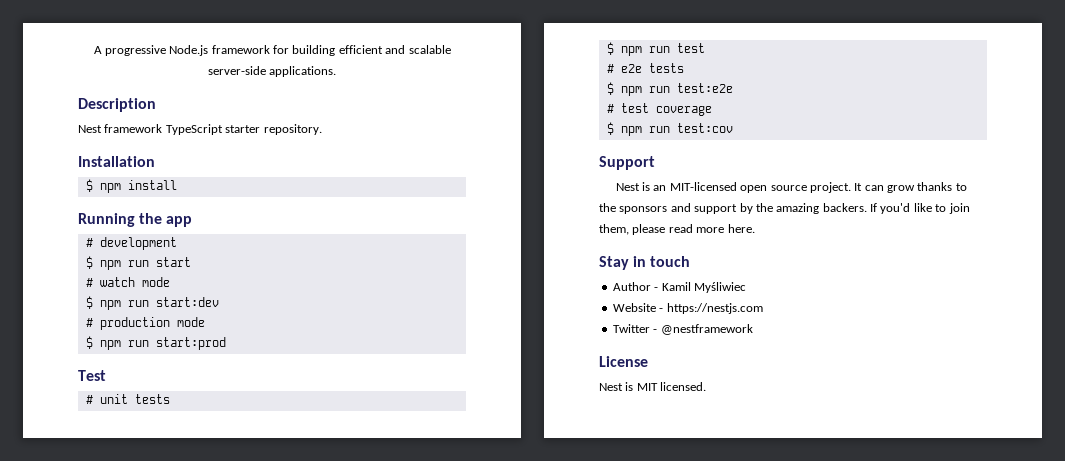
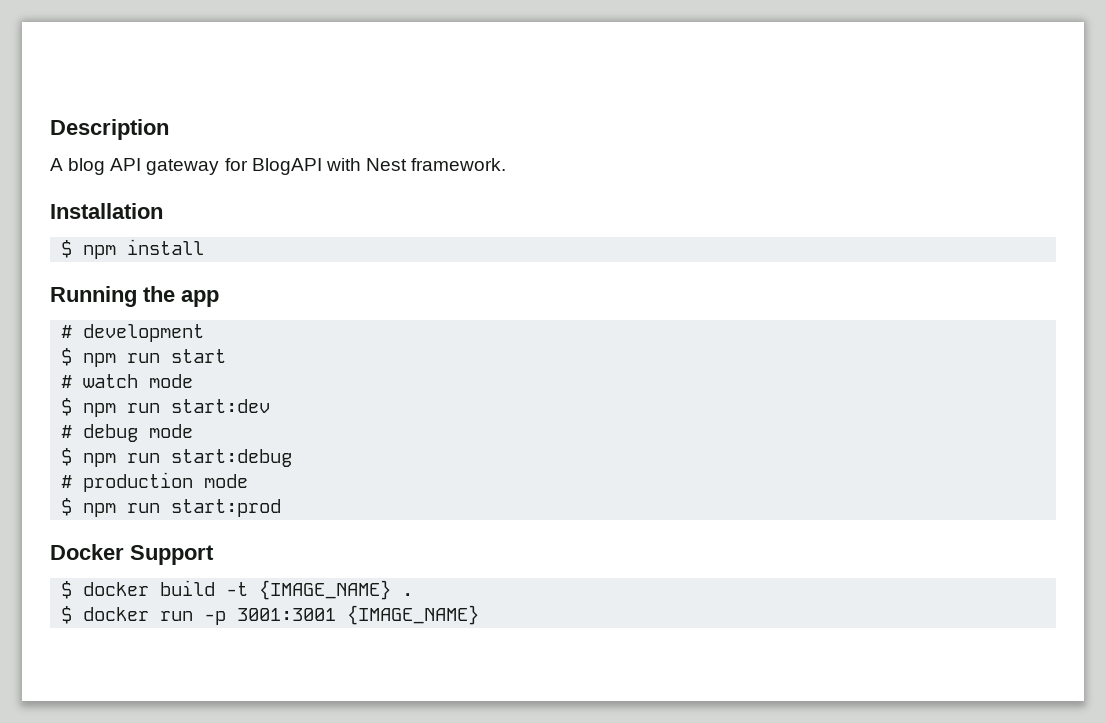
- A progressive Node.js framework for building efficient and scalable server-side applications.
  Description
- Nest framework TypeScript starter repository.
+ A blog API gateway for BlogAPI with Nest framework.
+ # debug mode
+ $ npm run start:debug
- Test
- # unit tests
- $ npm run test
- # e2e tests
- $ npm run test:e2e
- # test coverage
- $ npm run test:cov
- Support
- Nest is an MIT-licensed open source project. It can grow thanks to the sponsors and support by the amazing backers. If you'd like to join them, please read more here.
- Stay in touch
- Author - Kamil Myśliwiec
- Website - https://nestjs.com
- Twitter - @nestframework
- License
- Nest is MIT licensed.
+ Docker Support
+ $ docker build -t {IMAGE_NAME} .
+ $ docker run -p 3001:3001 {IMAGE_NAME}

